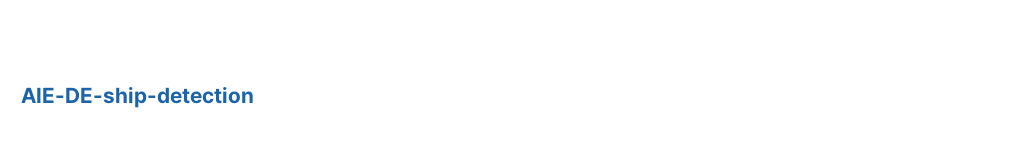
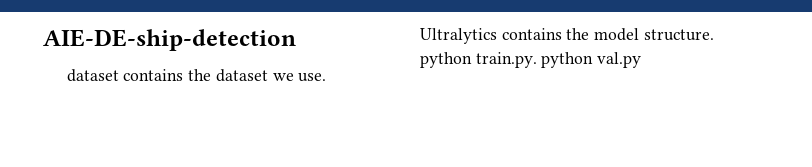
+ dataset contains the dataset we use. Ultralytics contains the model structure. python train.py. python val.py

